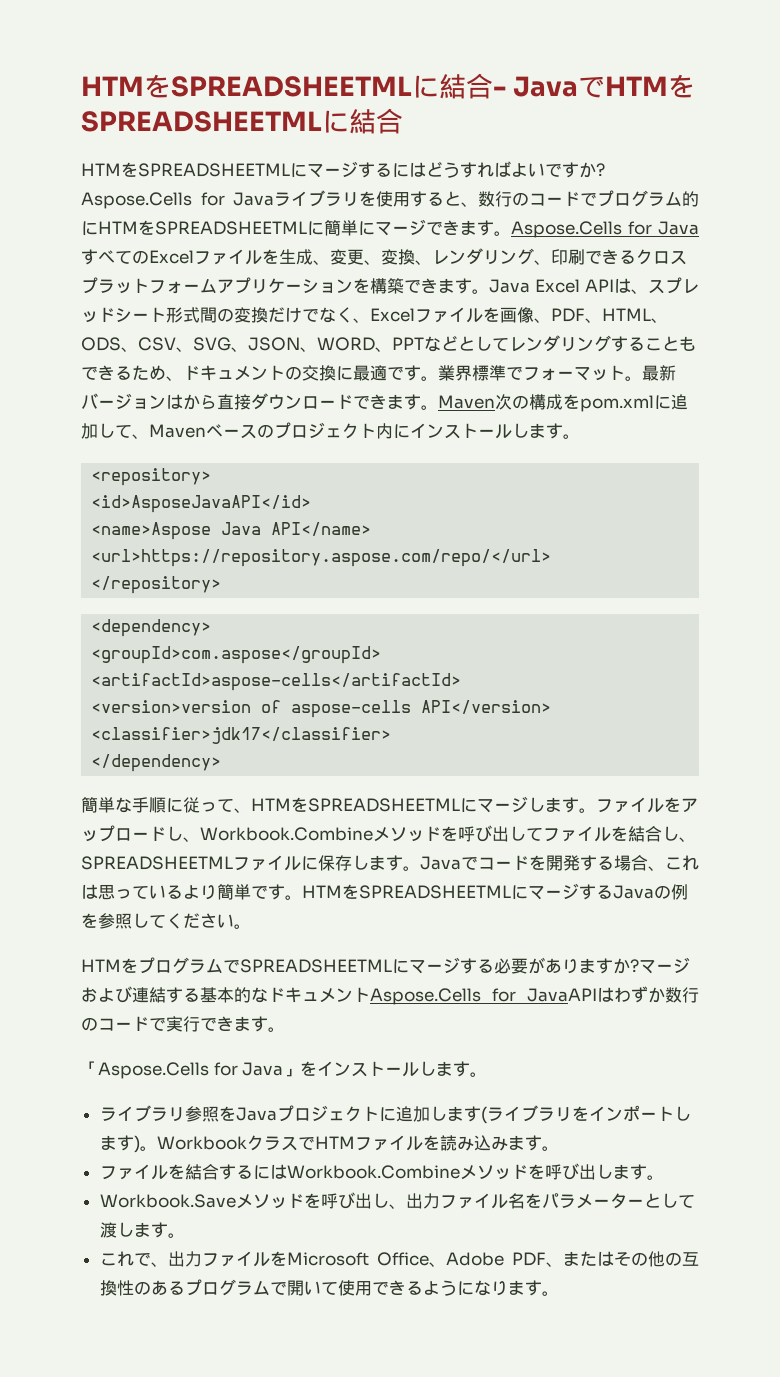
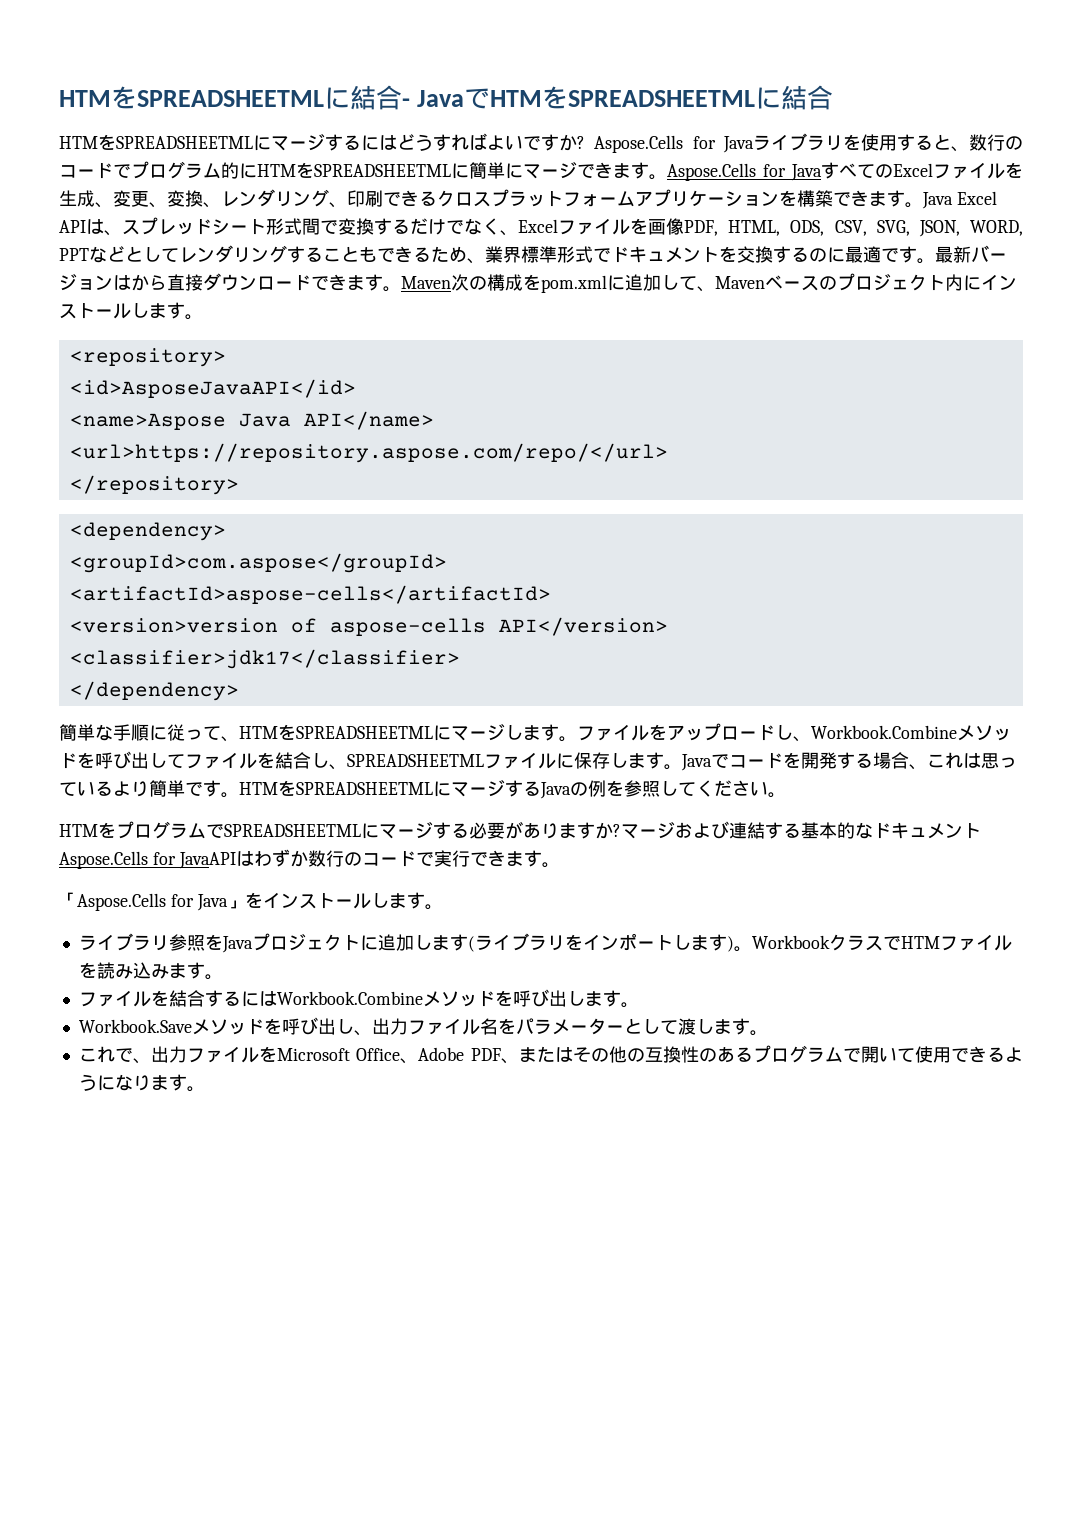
- Java Excel APIは、スプレッドシート形式間の変換だけでなく、Excelファイルを画像、PDF、HTML、ODS、CSV、SVG、JSON、WORD、PPTなどとしてレンダリングすることもできるため、ドキュメントの交換に最適です。業界標準でフォーマット。
+ Java Excel APIは、スプレッドシート形式間で変換するだけでなく、Excelファイルを画像PDF, HTML, ODS, CSV, SVG, JSON, WORD, PPTなどとしてレンダリングすることもできるため、業界標準形式でドキュメントを交換するのに最適です。

